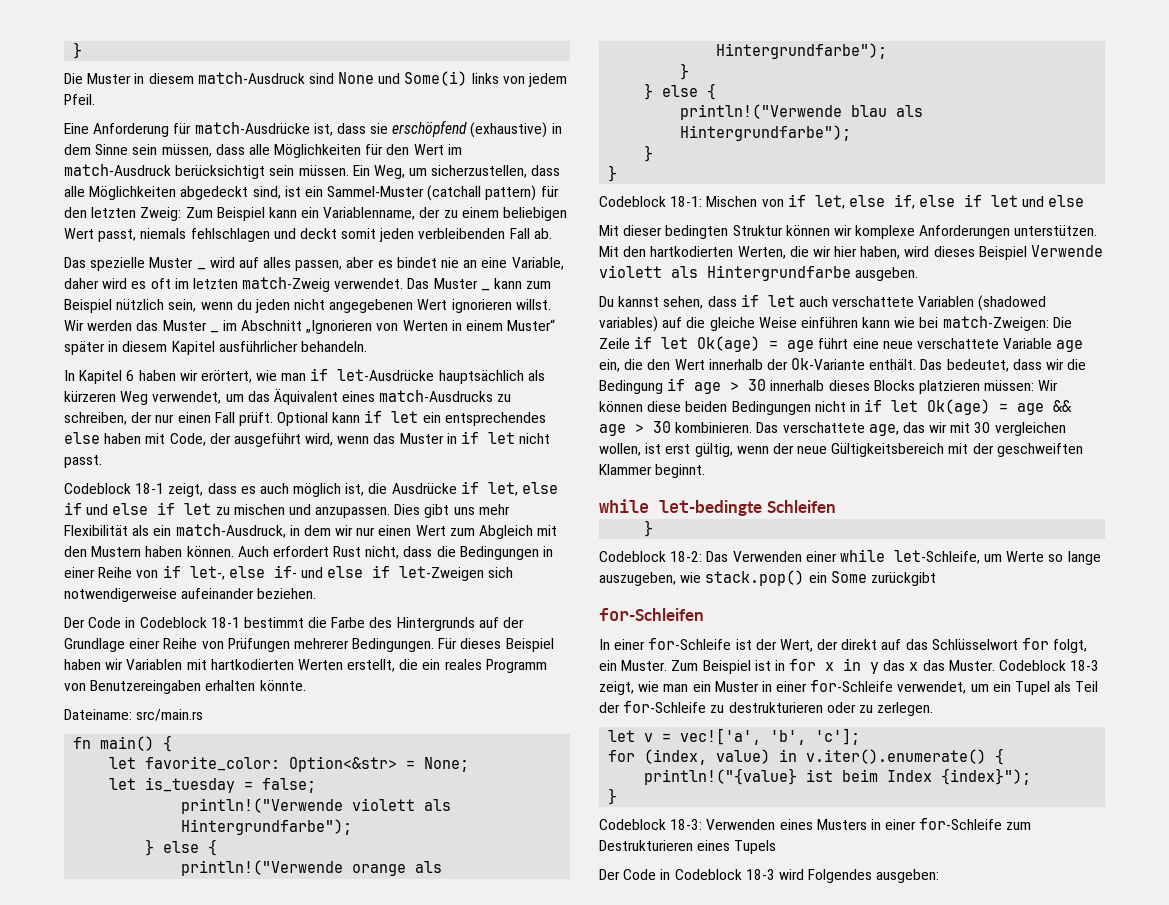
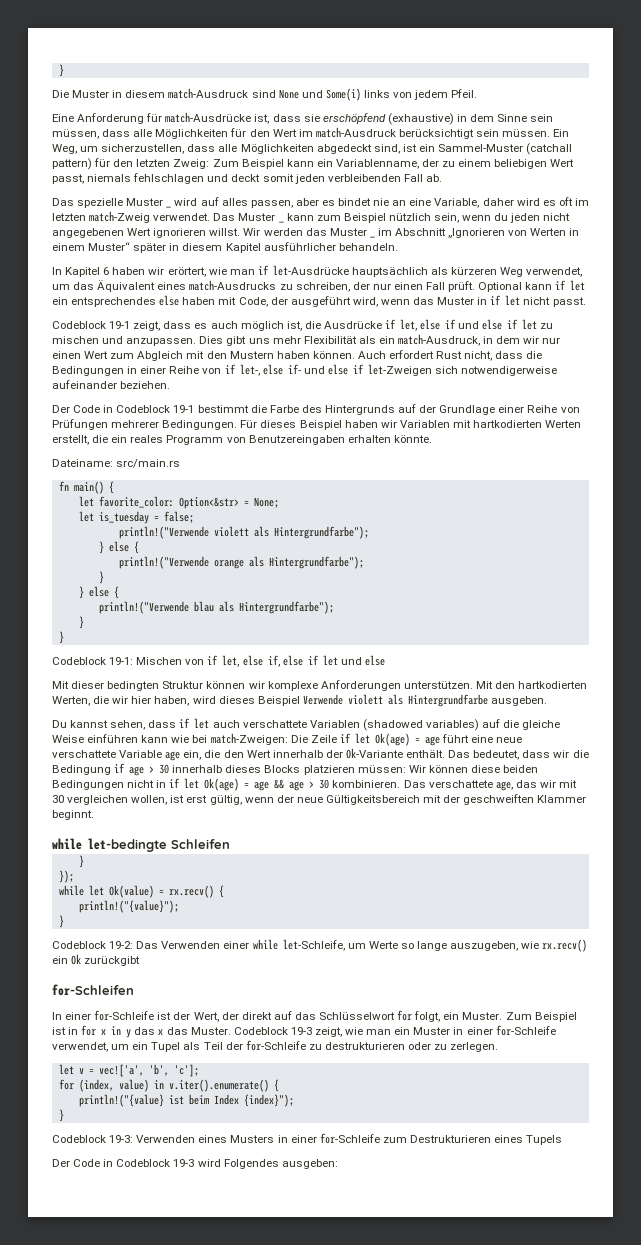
- Codeblock 18-1 zeigt, dass es auch möglich ist, die Ausdrücke if let, else if und else if let zu mischen und anzupassen.
+ Codeblock 19-1 zeigt, dass es auch möglich ist, die Ausdrücke if let, else if und else if let zu mischen und anzupassen.
- Der Code in Codeblock 18-1 bestimmt die Farbe des Hintergrunds auf der Grundlage einer Reihe von Prüfungen mehrerer Bedingungen.
+ Der Code in Codeblock 19-1 bestimmt die Farbe des Hintergrunds auf der Grundlage einer Reihe von Prüfungen mehrerer Bedingungen.
- Codeblock 18-1: Mischen von if let, else if, else if let und else
+ Codeblock 19-1: Mischen von if let, else if, else if let und else
- Codeblock 18-2: Das Verwenden einer while let-Schleife, um Werte so lange auszugeben, wie stack.pop() ein Some zurückgibt
+ });
+ while let Ok(value) = rx.recv() {
+ println!("{value}");
+ }
+ Codeblock 19-2: Das Verwenden einer while let-Schleife, um Werte so lange auszugeben, wie rx.recv() ein Ok zurückgibt
- Codeblock 18-3 zeigt, wie man ein Muster in einer for-Schleife verwendet, um ein Tupel als Teil der for-Schleife zu destrukturieren oder zu zerlegen.
+ Codeblock 19-3 zeigt, wie man ein Muster in einer for-Schleife verwendet, um ein Tupel als Teil der for-Schleife zu destrukturieren oder zu zerlegen.
- Codeblock 18-3: Verwenden eines Musters in einer for-Schleife zum Destrukturieren eines Tupels
+ Codeblock 19-3: Verwenden eines Musters in einer for-Schleife zum Destrukturieren eines Tupels
- Der Code in Codeblock 18-3 wird Folgendes ausgeben:
+ Der Code in Codeblock 19-3 wird Folgendes ausgeben:

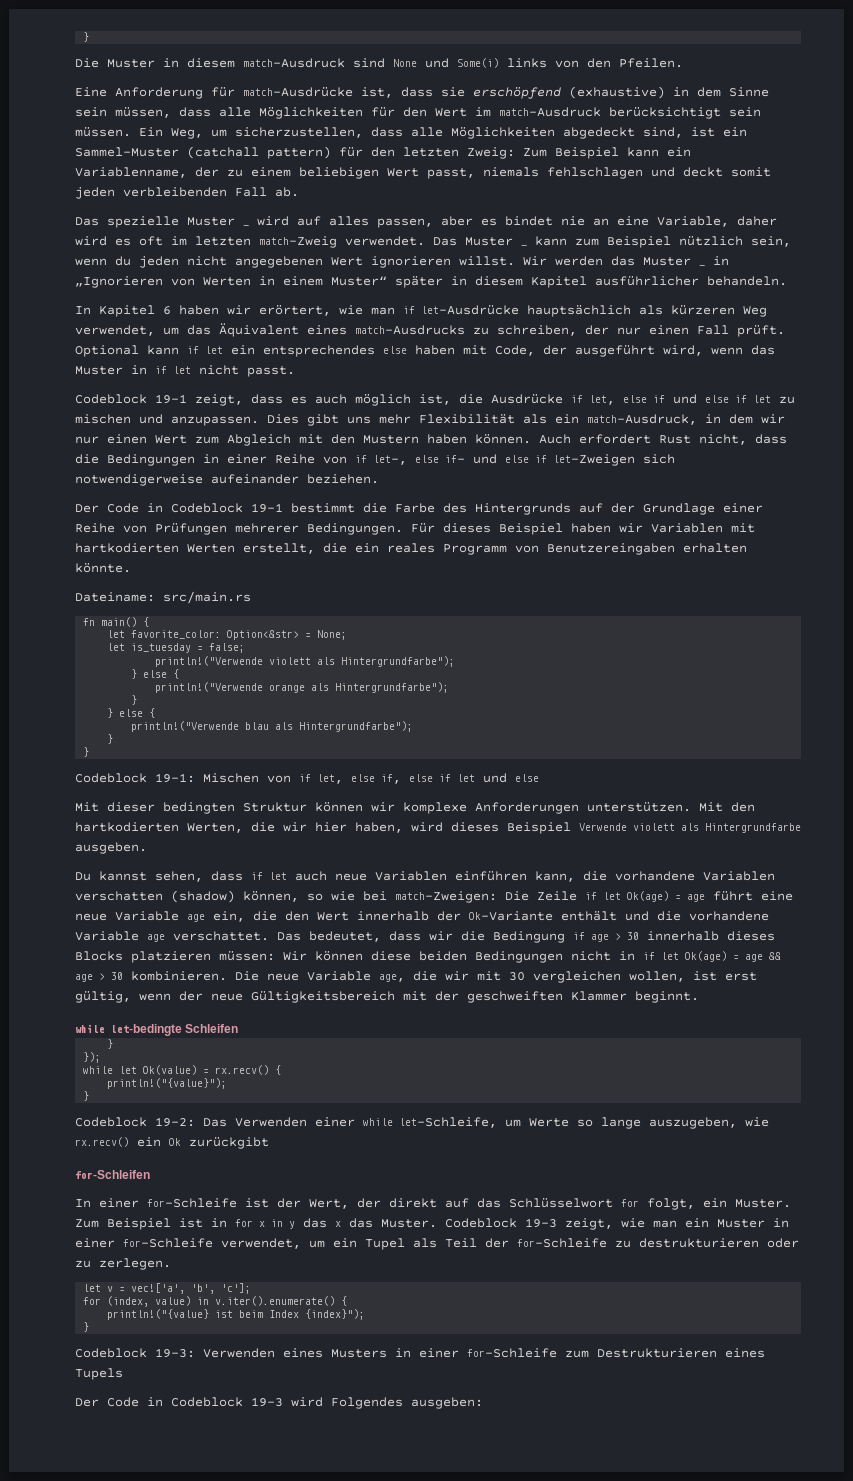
- Die Muster in diesem match-Ausdruck sind None und Some(i) links von jedem Pfeil.
+ Die Muster in diesem match-Ausdruck sind None und Some(i) links von den Pfeilen.
- Wir werden das Muster _ im Abschnitt „Ignorieren von Werten in einem Muster“ später in diesem Kapitel ausführlicher behandeln.
+ Wir werden das Muster _ in „Ignorieren von Werten in einem Muster“ später in diesem Kapitel ausführlicher behandeln.
- Du kannst sehen, dass if let auch verschattete Variablen (shadowed variables) auf die gleiche Weise einführen kann wie bei match-Zweigen: Die Zeile if let Ok(age) = age führt eine neue verschattete Variable age ein, die den Wert innerhalb der Ok-Variante enthält.
+ Du kannst sehen, dass if let auch neue Variablen einführen kann, die vorhandene Variablen verschatten (shadow) können, so wie bei match-Zweigen: Die Zeile if let Ok(age) = age führt eine neue Variable age ein, die den Wert innerhalb der Ok-Variante enthält und die vorhandene Variable age verschattet.
- Das verschattete age, das wir mit 30 vergleichen wollen, ist erst gültig, wenn der neue Gültigkeitsbereich mit der geschweiften Klammer beginnt.
+ Die neue Variable age, die wir mit 30 vergleichen wollen, ist erst gültig, wenn der neue Gültigkeitsbereich mit der geschweiften Klammer beginnt.

